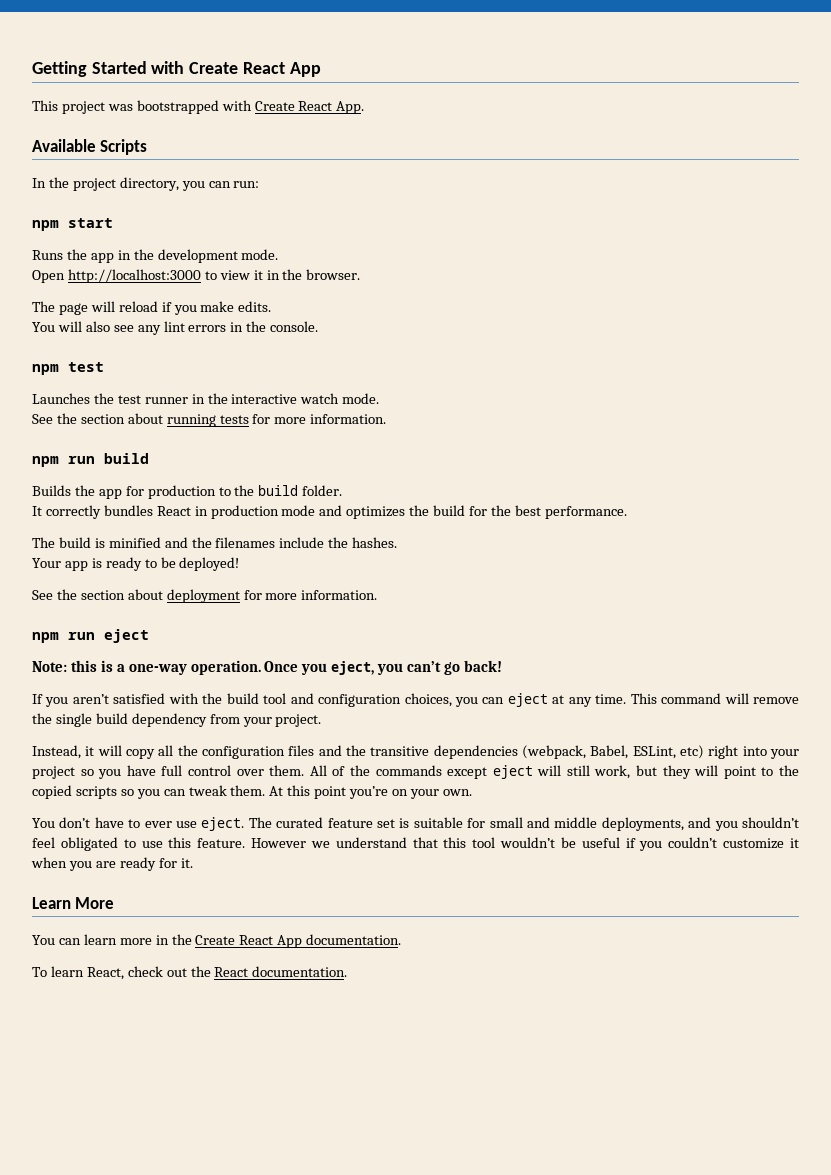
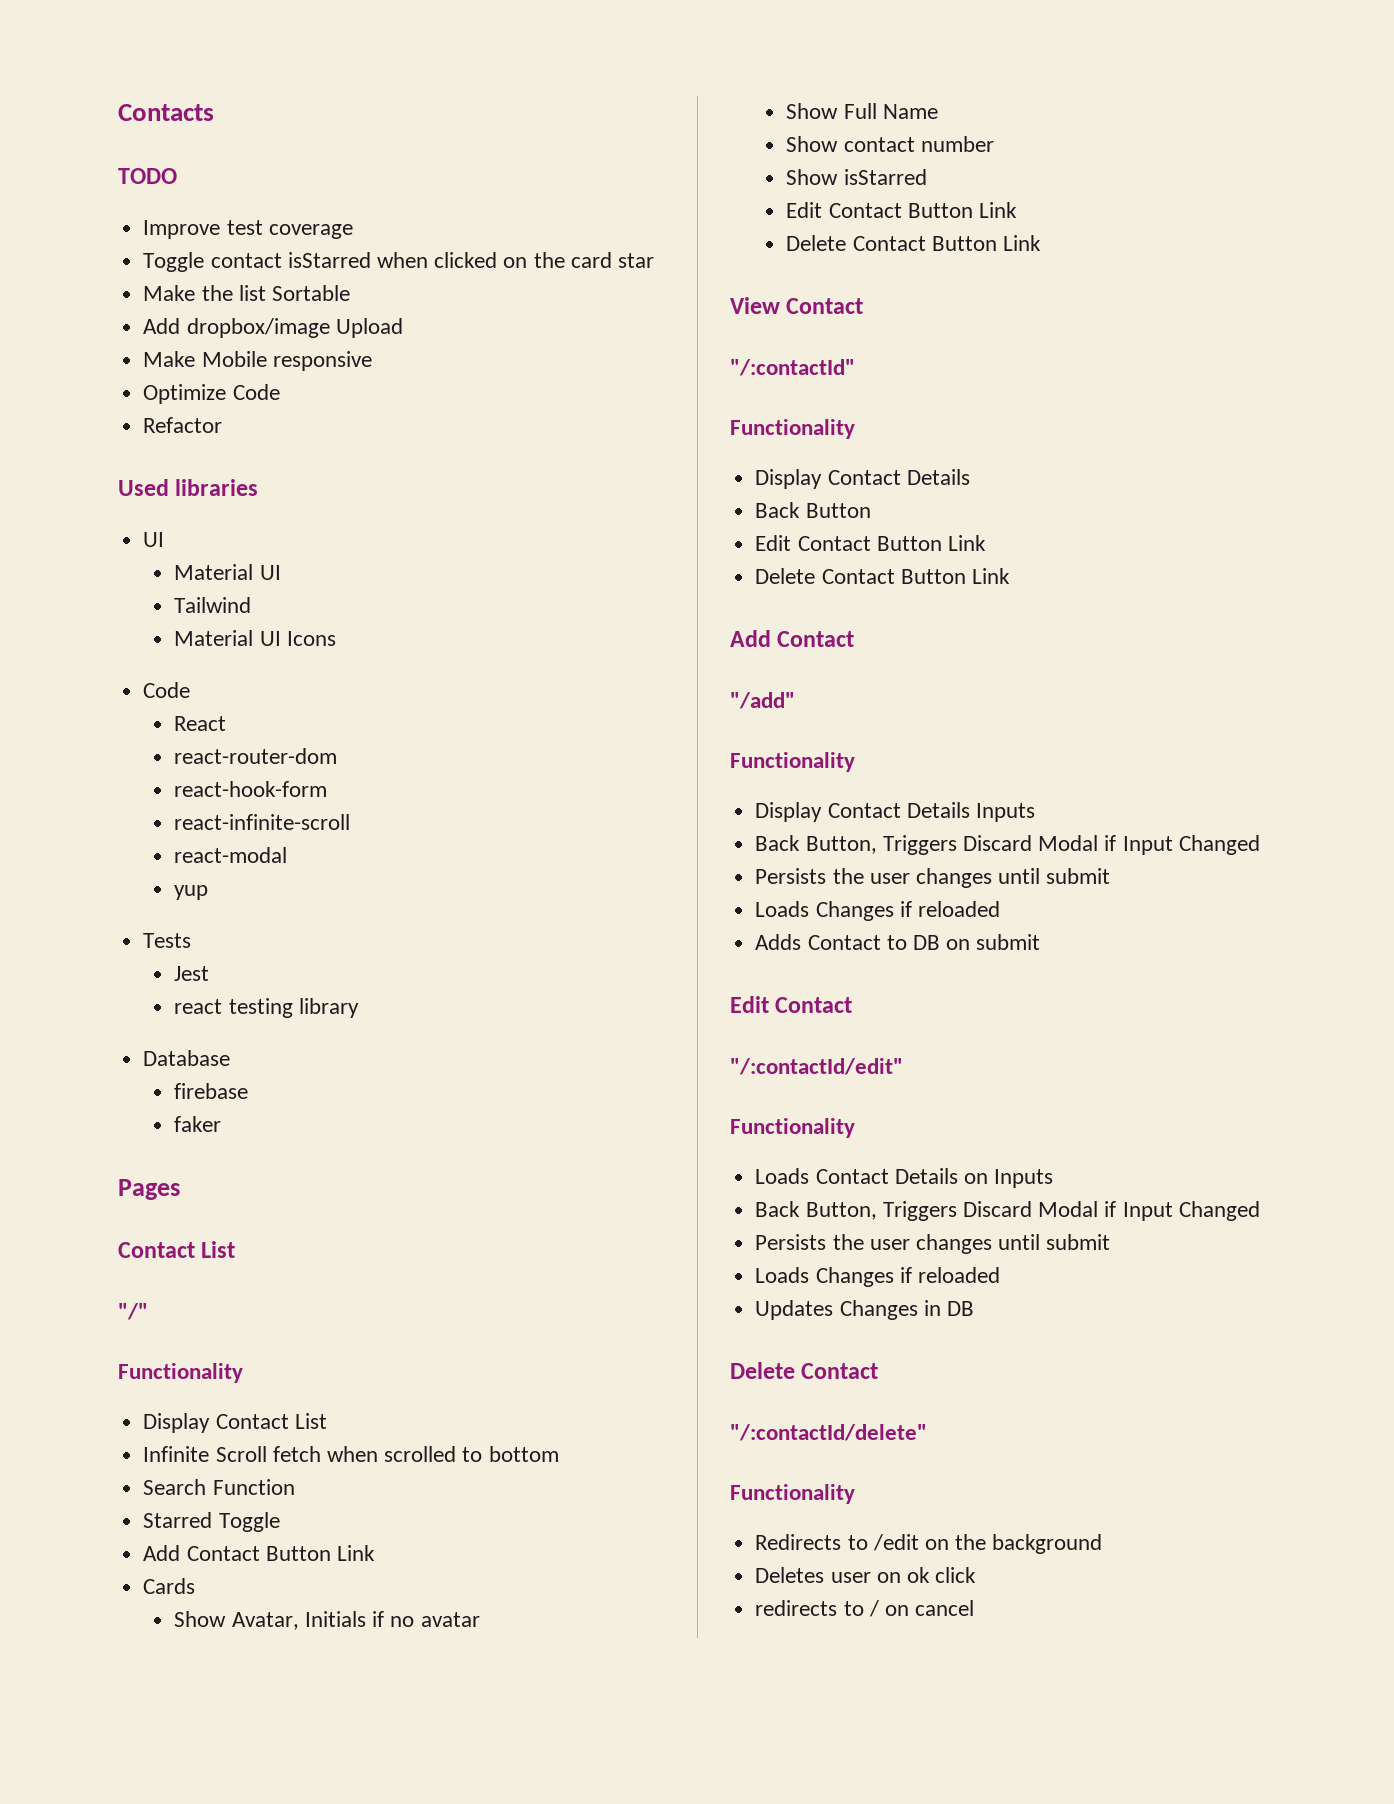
- Getting Started with Create React App
- This project was bootstrapped with Create React App.
- Available Scripts
- In the project directory, you can run:
- npm start
- Runs the app in the development mode.
- Open http://localhost:3000 to view it in the browser.
- The page will reload if you make edits.
- You will also see any lint errors in the console.
- npm test
- Launches the test runner in the interactive watch mode.
- See the section about running tests for more information.
- npm run build
- Builds the app for production to the build folder.
- It correctly bundles React in production mode and optimizes the build for the best performance.
- The build is minified and the filenames include the hashes.
- Your app is ready to be deployed!
- See the section about deployment for more information.
- npm run eject
- Note: this is a one-way operation. Once you eject, you can’t go back!
- If you aren’t satisfied with the build tool and configuration choices, you can eject at any time. This command will remove the single build dependency from your project.
- Instead, it will copy all the configuration files and the transitive dependencies (webpack, Babel, ESLint, etc) right into your project so you have full control over them. All of the commands except eject will still work, but they will point to the copied scripts so you can tweak them. At this point you’re on your own.
- You don’t have to ever use eject. The curated feature set is suitable for small and middle deployments, and you shouldn’t feel obligated to use this feature. However we understand that this tool wouldn’t be useful if you couldn’t customize it when you are ready for it.
- Learn More
- You can learn more in the Create React App documentation.
- To learn React, check out the React documentation.
+ Contacts
+ TODO
+ Improve test coverage
+ Toggle contact isStarred when clicked on the card star
+ Make the list Sortable
+ Add dropbox/image Upload
+ Make Mobile responsive
+ Optimize Code
+ Refactor
+ Used libraries
+ UI
+ Material UI
+ Tailwind
+ Material UI Icons
+ Code
+ React
+ react-router-dom
+ react-hook-form
+ react-infinite-scroll
+ react-modal
+ yup
+ Tests
+ Jest
+ react testing library
+ Database
+ firebase
+ faker
+ Pages
+ Contact List
+ "/"
+ Functionality
+ Display Contact List
+ Infinite Scroll fetch when scrolled to bottom
+ Search Function
+ Starred Toggle
+ Add Contact Button Link
+ Cards
+ Show Avatar, Initials if no avatar
+ Show Full Name
+ Show contact number
+ Show isStarred
+ Edit Contact Button Link
+ Delete Contact Button Link
+ View Contact
+ "/:contactId"
+ Functionality
+ Display Contact Details
+ Back Button
+ Edit Contact Button Link
+ Delete Contact Button Link
+ Add Contact
+ "/add"
+ Functionality
+ Display Contact Details Inputs
+ Back Button, Triggers Discard Modal if Input Changed
+ Persists the user changes until submit
+ Loads Changes if reloaded
+ Adds Contact to DB on submit
+ Edit Contact
+ "/:contactId/edit"
+ Functionality
+ Loads Contact Details on Inputs
+ Back Button, Triggers Discard Modal if Input Changed
+ Persists the user changes until submit
+ Loads Changes if reloaded
+ Updates Changes in DB
+ Delete Contact
+ "/:contactId/delete"
+ Functionality
+ Redirects to /edit on the background
+ Deletes user on ok click
+ redirects to / on cancel

